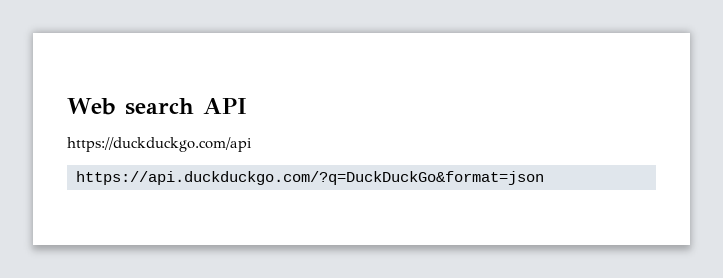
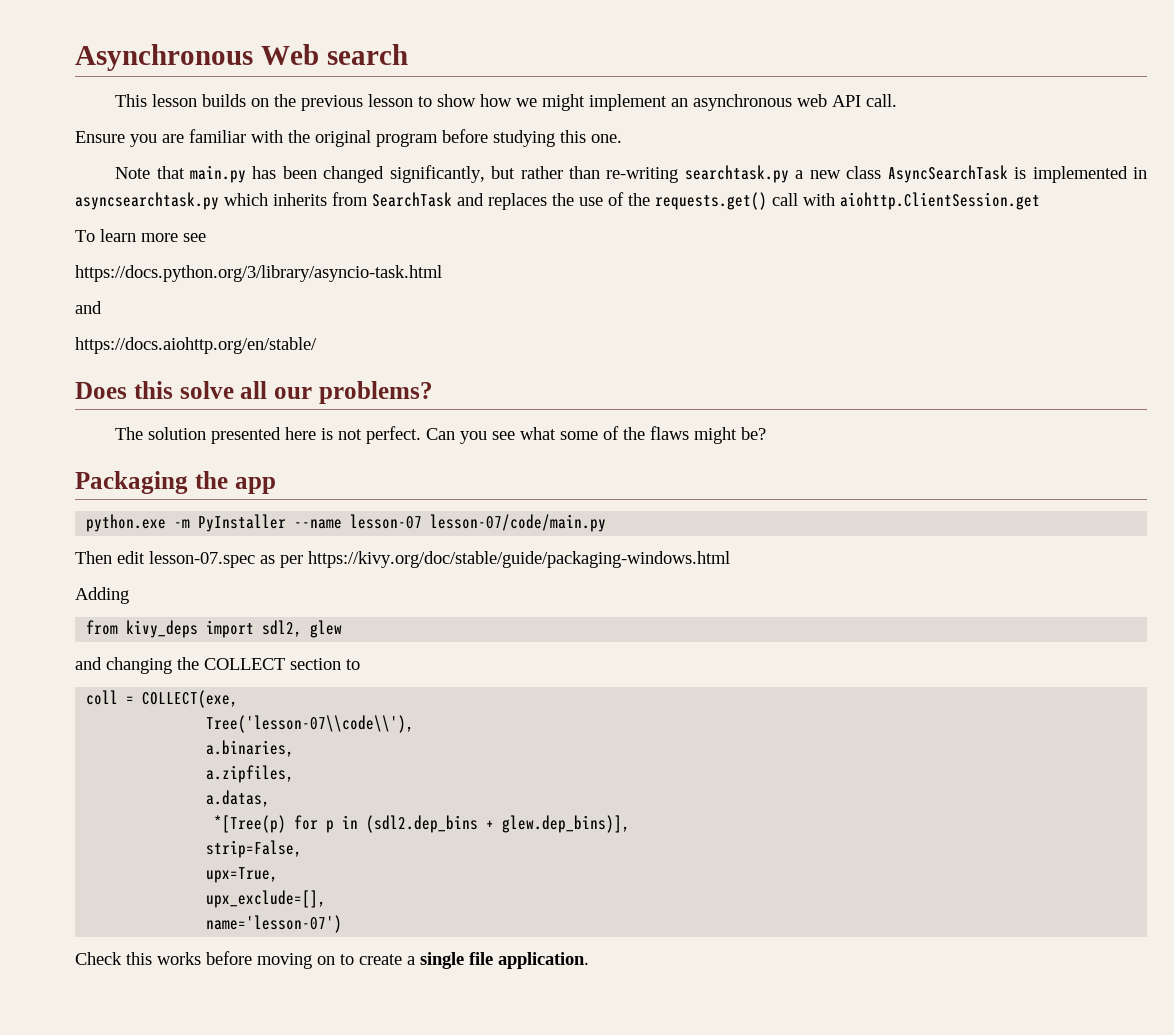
- Web search API
- https://duckduckgo.com/api
- https://api.duckduckgo.com/?q=DuckDuckGo&format=json
+ Asynchronous Web search
+ This lesson builds on the previous lesson to show how we might implement an asynchronous web API call.
+ Ensure you are familiar with the original program before studying this one.
+ Note that main.py has been changed significantly, but rather than re-writing searchtask.py a new class AsyncSearchTask is implemented in asyncsearchtask.py which inherits from SearchTask and replaces the use of the requests.get() call with aiohttp.ClientSession.get
+ To learn more see
+ https://docs.python.org/3/library/asyncio-task.html
+ and
+ https://docs.aiohttp.org/en/stable/
+ Does this solve all our problems?
+ The solution presented here is not perfect. Can you see what some of the flaws might be?
+ Packaging the app
+ python.exe -m PyInstaller --name lesson-07 lesson-07/code/main.py
+ Then edit lesson-07.spec as per https://kivy.org/doc/stable/guide/packaging-windows.html
+ Adding
+ from kivy_deps import sdl2, glew
+ and changing the COLLECT section to
+ coll = COLLECT(exe,
+ Tree('lesson-07\\code\\'),
+ a.binaries,
+ a.zipfiles,
+ a.datas,
+ *[Tree(p) for p in (sdl2.dep_bins + glew.dep_bins)],
+ strip=False,
+ upx=True,
+ upx_exclude=[],
+ name='lesson-07')
+ Check this works before moving on to create a single file application.

